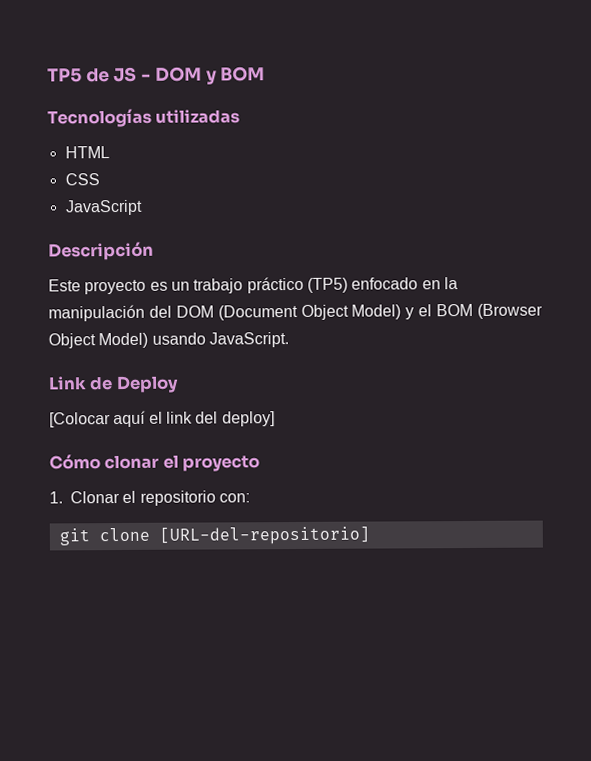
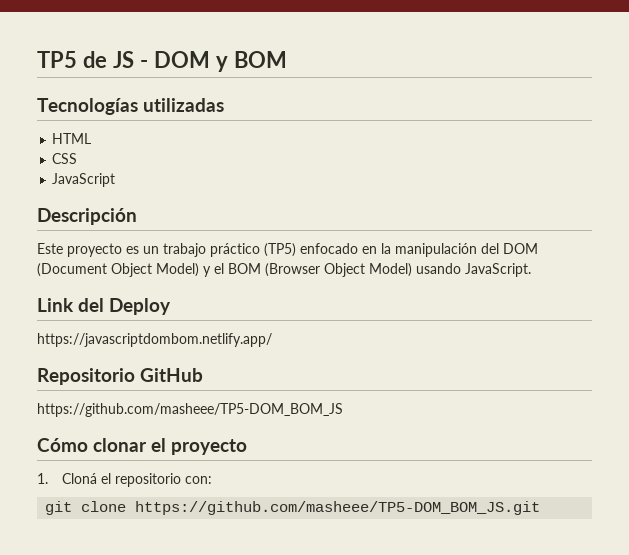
- Link de Deploy
+ Link del Deploy
- [Colocar aquí el link del deploy]
+ https://javascriptdombom.netlify.app/
+ Repositorio GitHub
+ https://github.com/masheee/TP5-DOM_BOM_JS
- 1. Clonar el repositorio con:
+ 1. Cloná el repositorio con:
- git clone [URL-del-repositorio]
+ git clone https://github.com/masheee/TP5-DOM_BOM_JS.git

